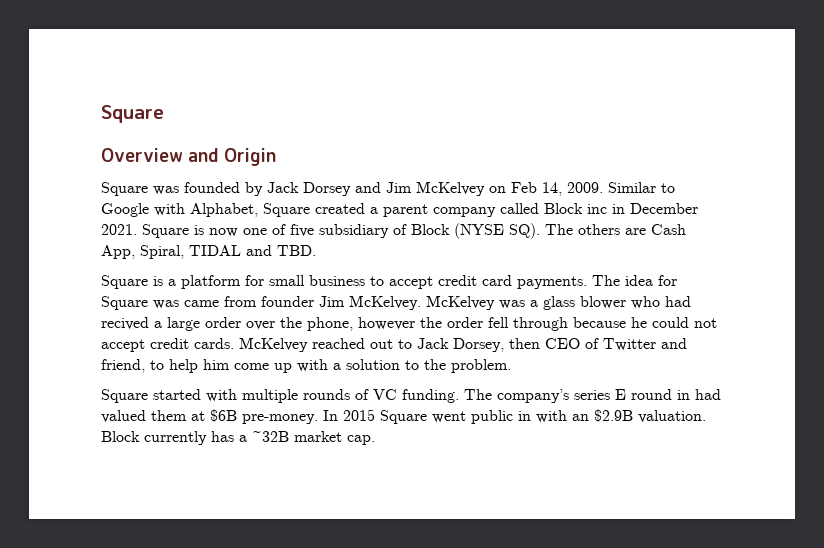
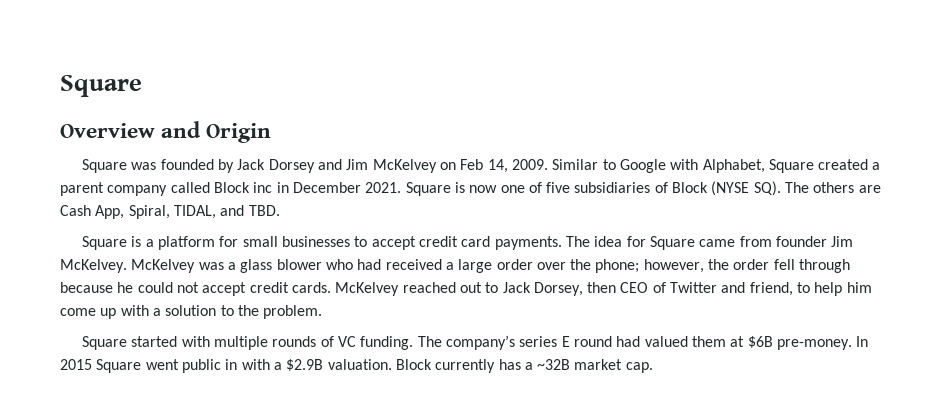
- Square is now one of five subsidiary of Block (NYSE SQ). The others are Cash App, Spiral, TIDAL and TBD.
+ Square is now one of five subsidiaries of Block (NYSE SQ). The others are Cash App, Spiral, TIDAL, and TBD.
- Square is a platform for small business to accept credit card payments.
+ Square is a platform for small businesses to accept credit card payments.
- The idea for Square was came from founder Jim McKelvey.
+ The idea for Square came from founder Jim McKelvey.
- McKelvey was a glass blower who had recived a large order over the phone, however the order fell through because he could not accept credit cards.
+ McKelvey was a glass blower who had received a large order over the phone; however, the order fell through because he could not accept credit cards.
- The company’s series E round in had valued them at $6B pre-money.
+ The company’s series E round had valued them at $6B pre-money.
- In 2015 Square went public in with an $2.9B valuation.
+ In 2015 Square went public in with a $2.9B valuation.

